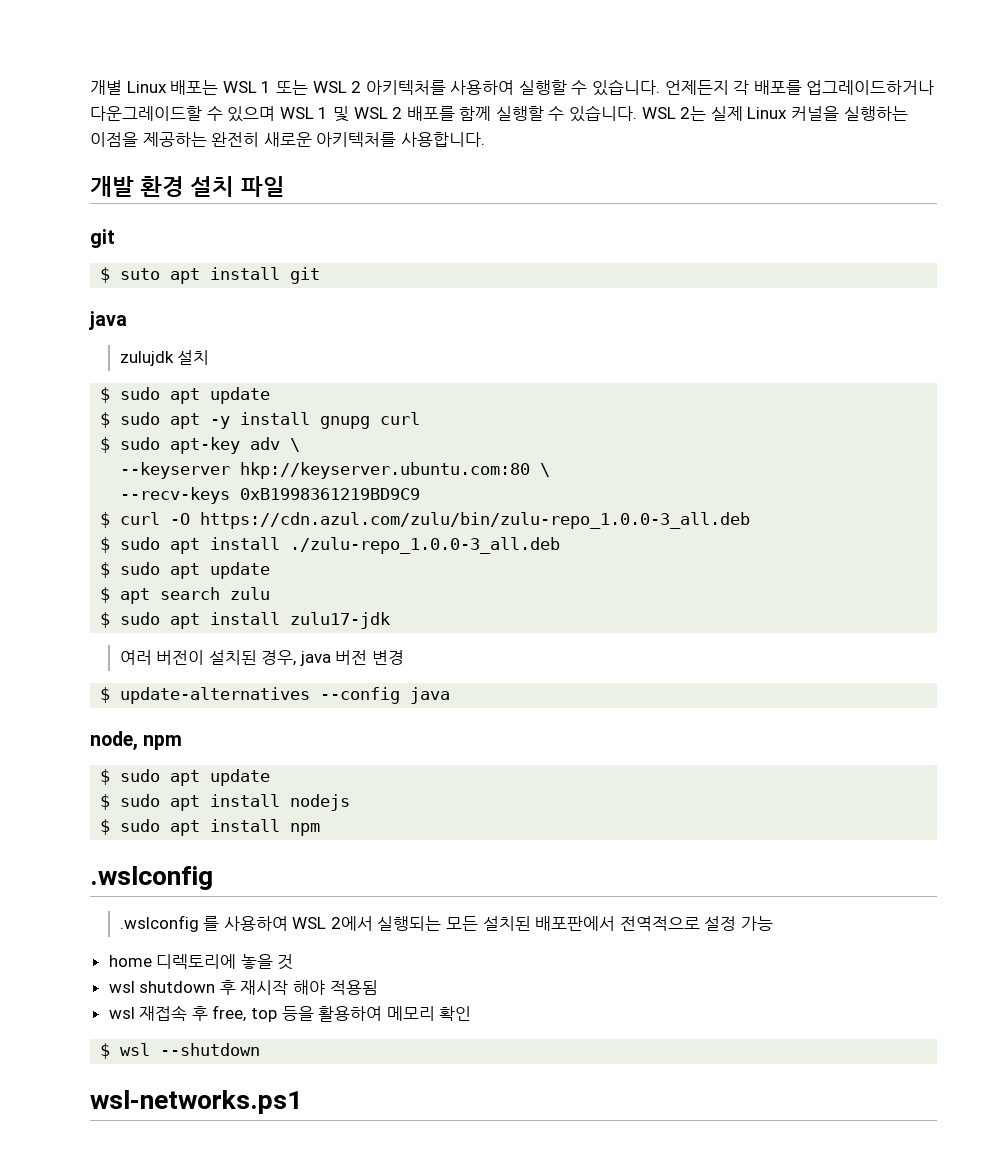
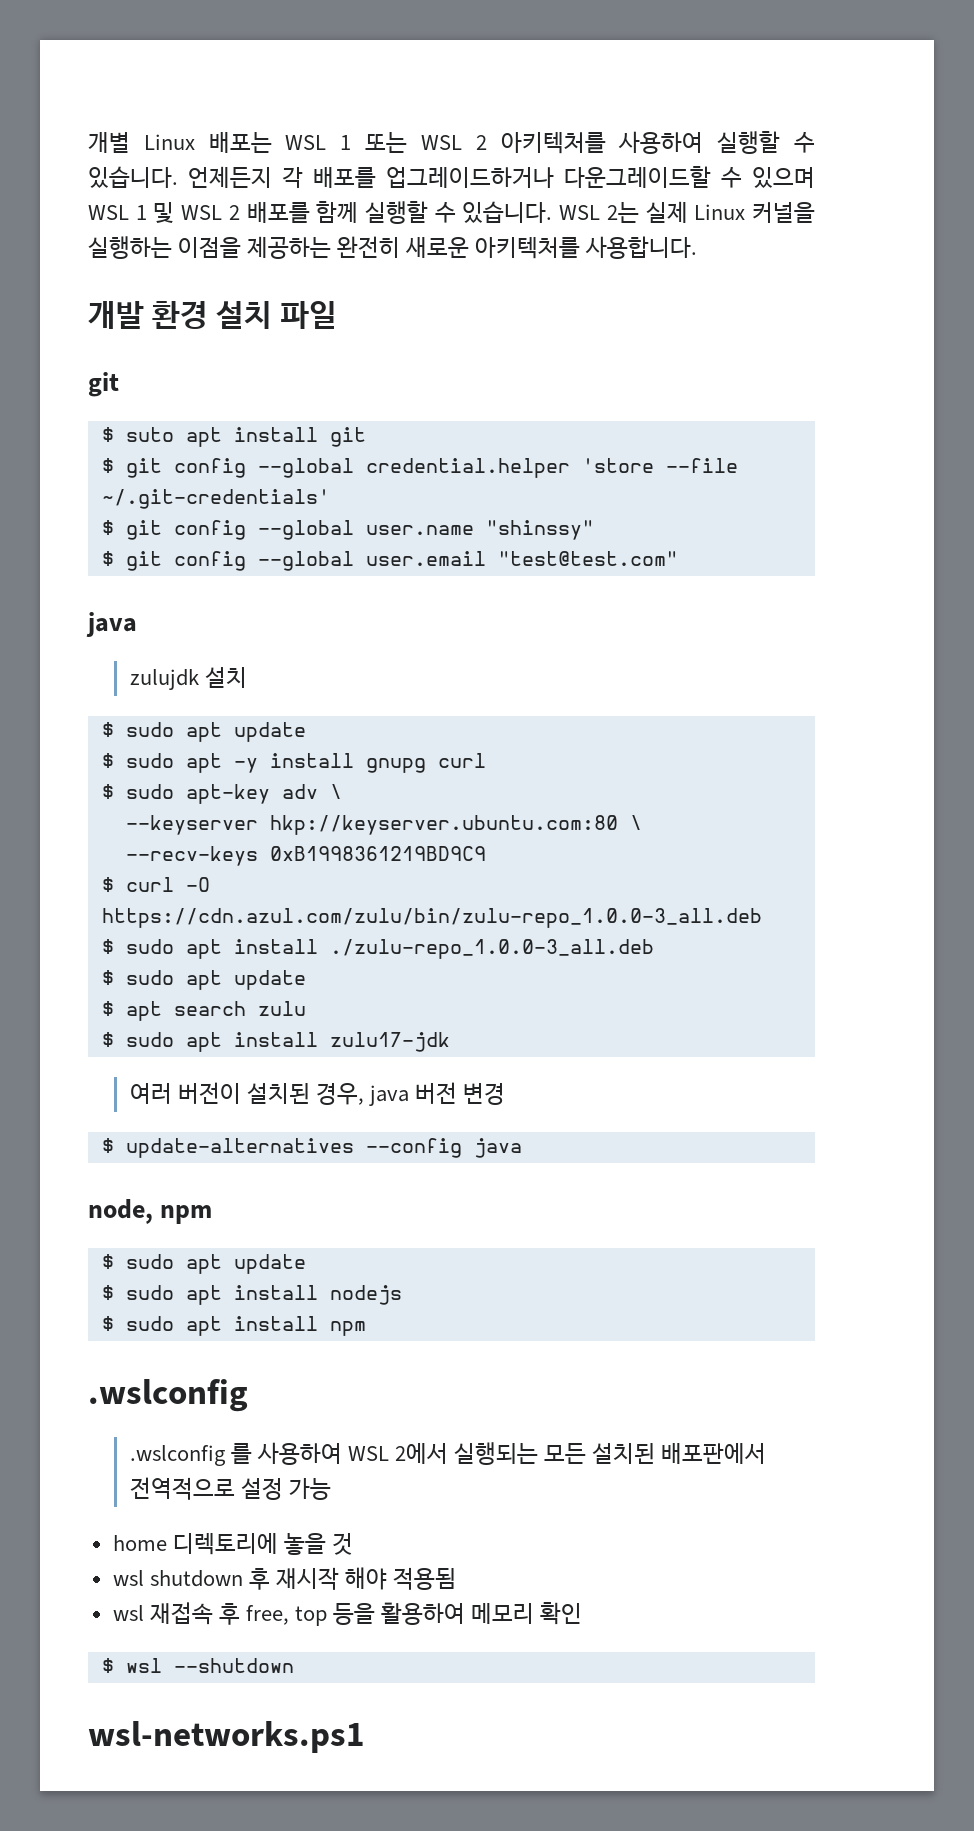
+ $ git config --global credential.helper 'store --file ~/.git-credentials'
+ $ git config --global user.name "shinssy"
+ $ git config --global user.email "test@test.com"

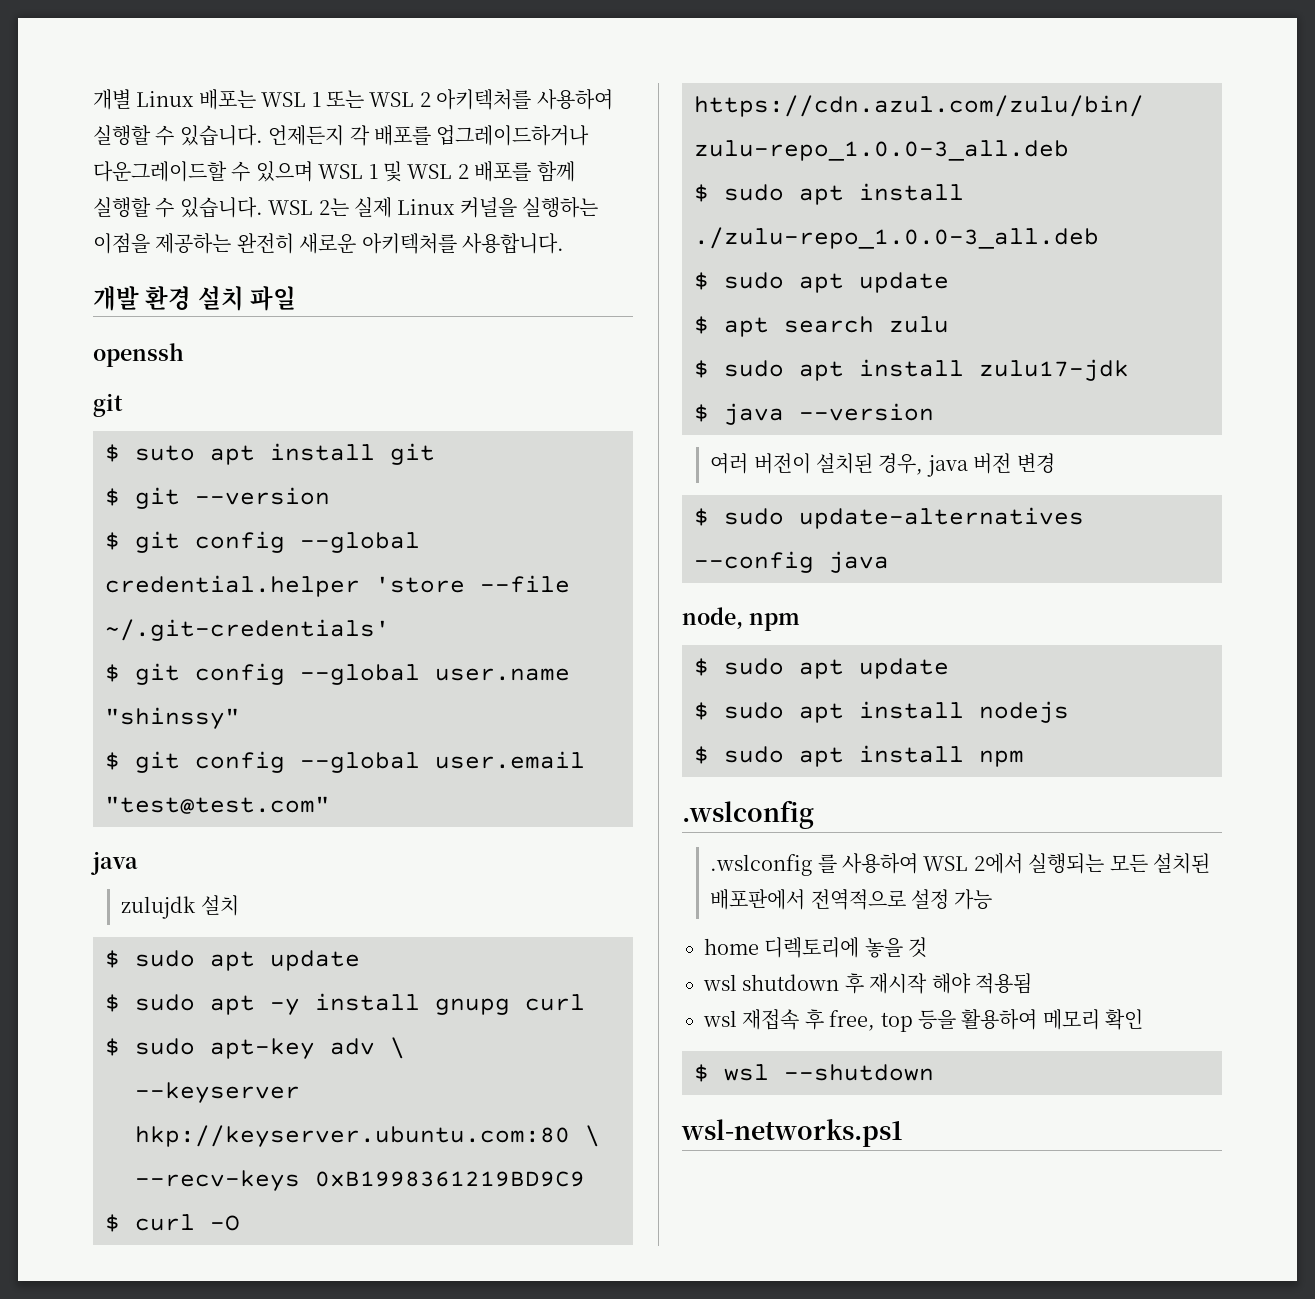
+ openssh
+ $ git --version
+ $ java --version
- $ update-alternatives --config java
+ $ sudo update-alternatives --config java

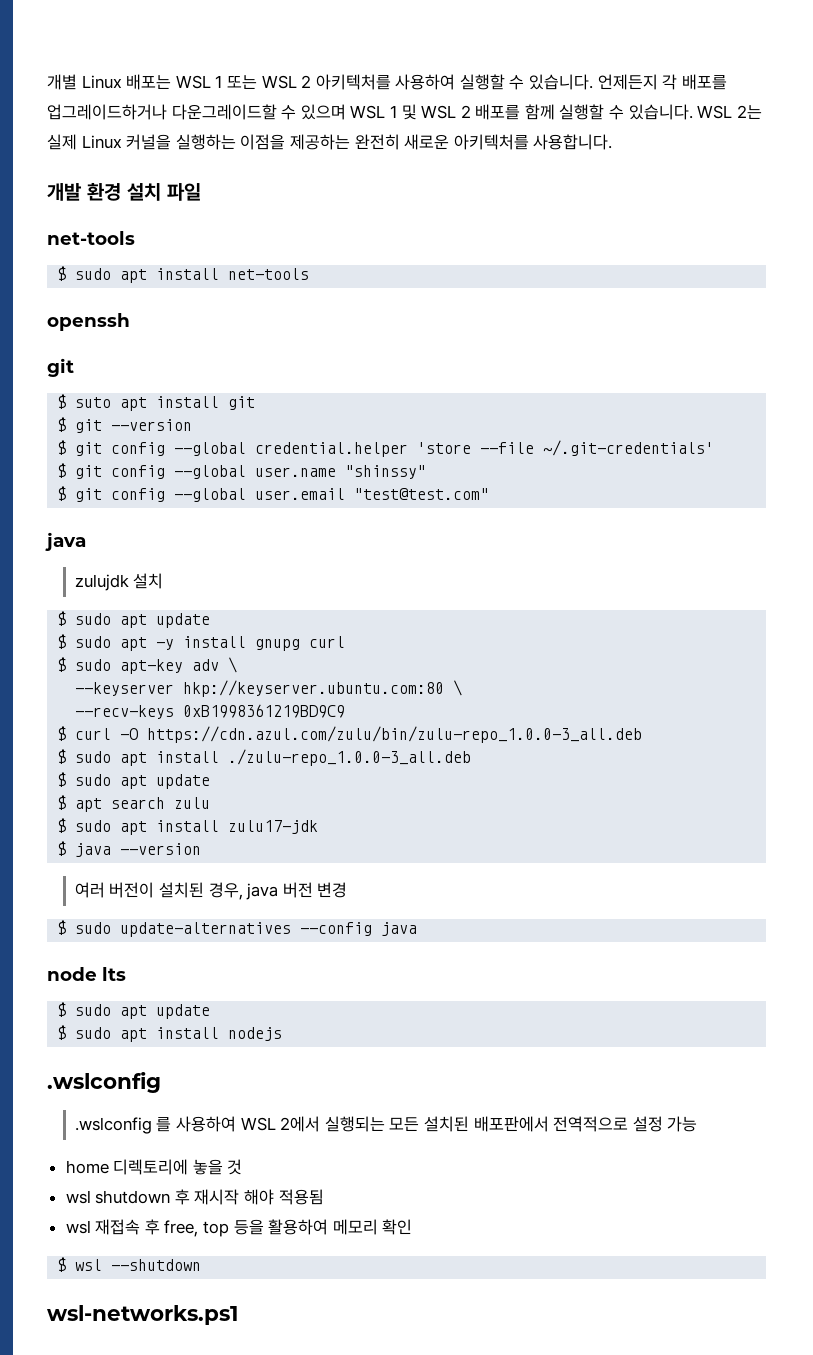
  개발 환경 설치 파일
+ net-tools
+ $ sudo apt install net-tools
- node, npm
+ node lts
- $ sudo apt install npm

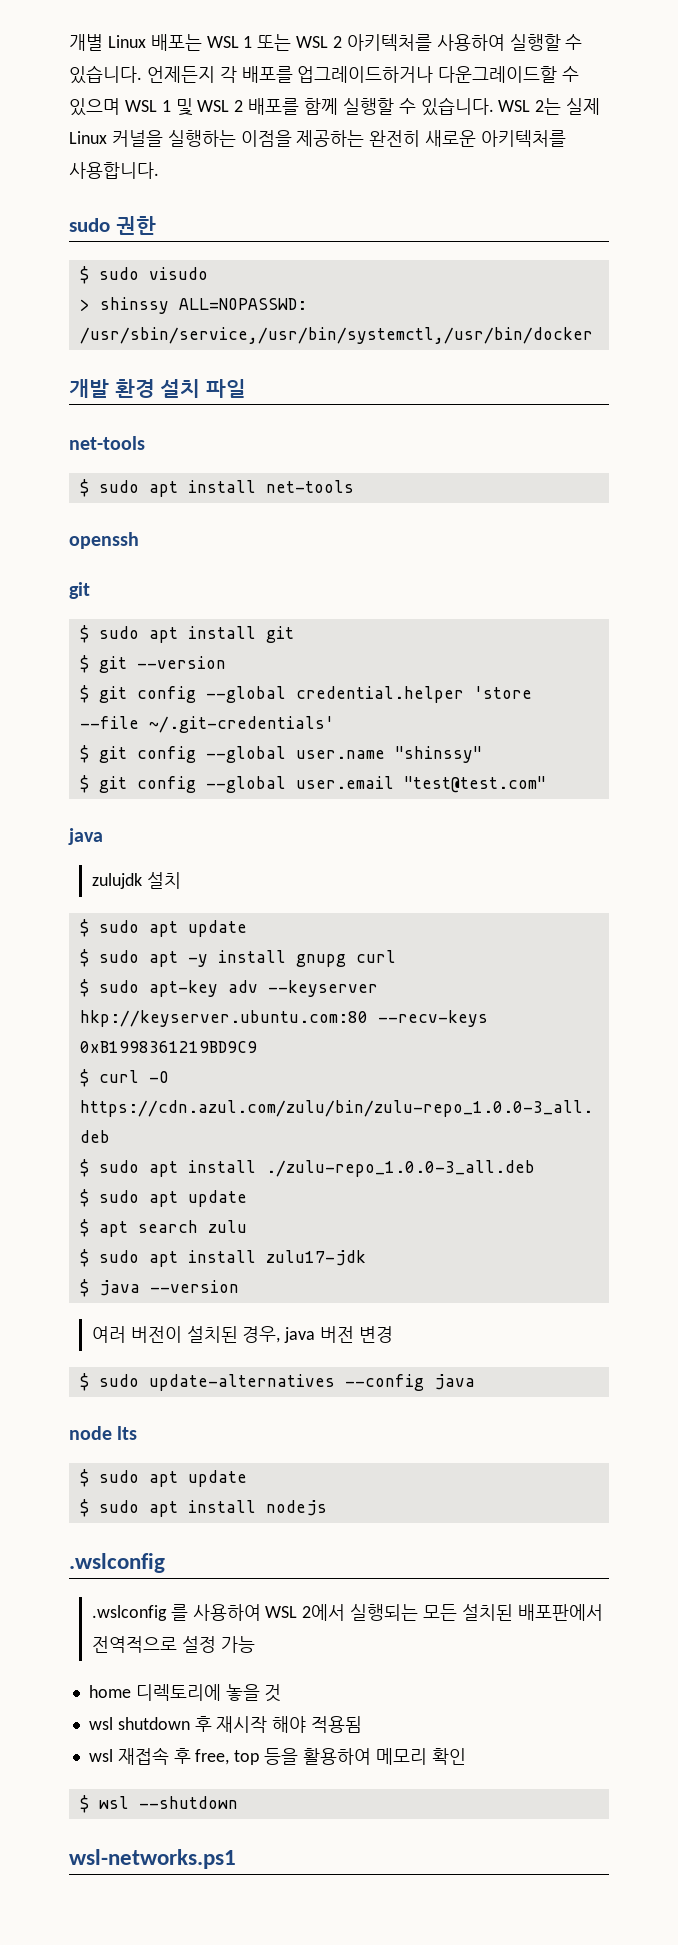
+ sudo 권한
+ $ sudo visudo
+ > shinssy ALL=NOPASSWD: /usr/sbin/service,/usr/bin/systemctl,/usr/bin/docker
- $ suto apt install git
+ $ sudo apt install git
- $ sudo apt-key adv \
- --keyserver hkp://keyserver.ubuntu.com:80 \
- --recv-keys 0xB1998361219BD9C9
+ $ sudo apt-key adv --keyserver hkp://keyserver.ubuntu.com:80 --recv-keys 0xB1998361219BD9C9

